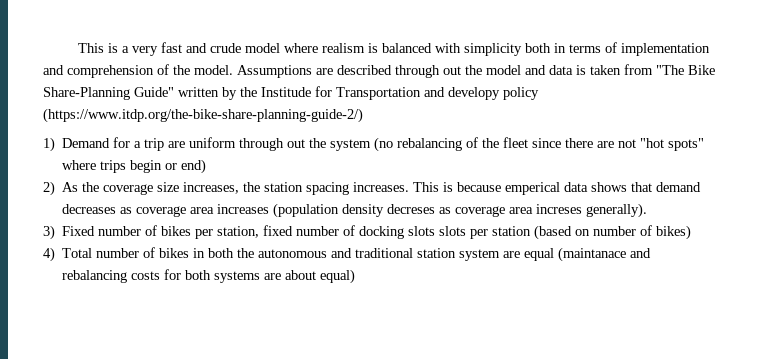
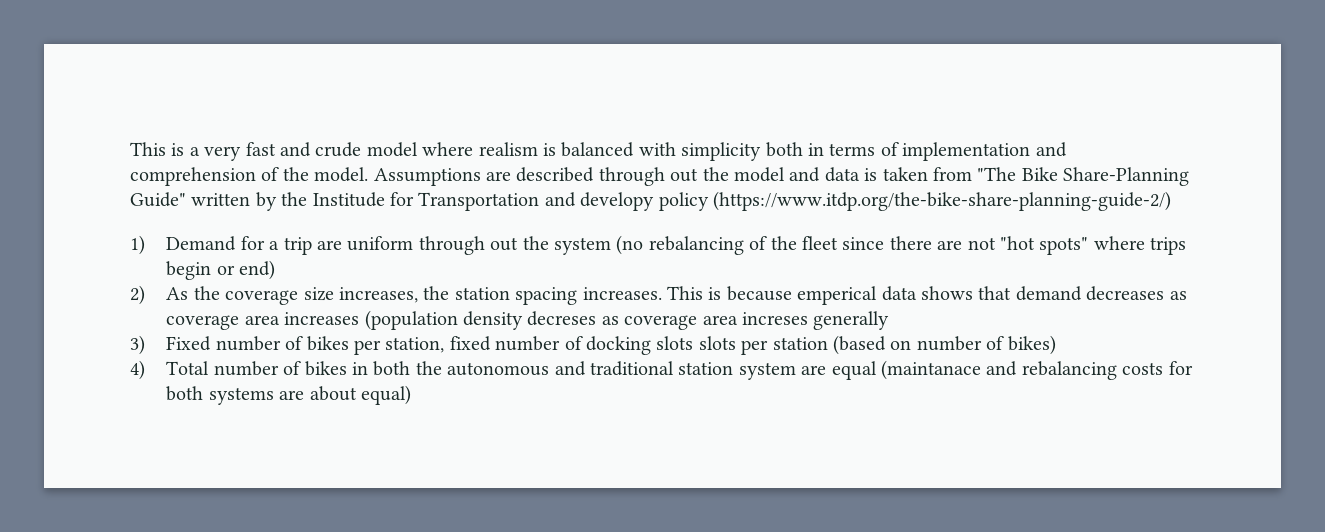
- This is because emperical data shows that demand decreases as coverage area increases (population density decreses as coverage area increses generally).
+ This is because emperical data shows that demand decreases as coverage area increases (population density decreses as coverage area increses generally

